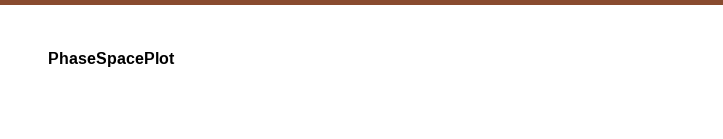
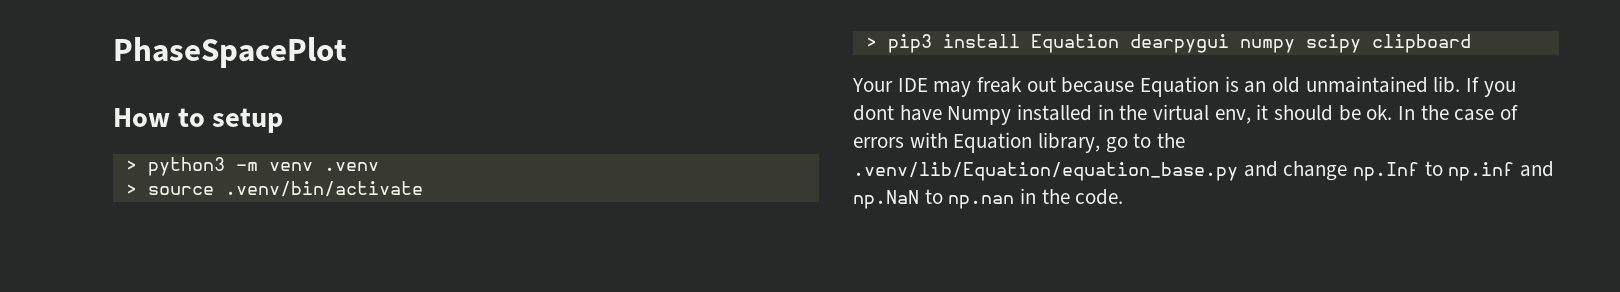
+ How to setup
+ > python3 -m venv .venv
+ > source .venv/bin/activate
+ > pip3 install Equation dearpygui numpy scipy clipboard
+ Your IDE may freak out because Equation is an old unmaintained lib. If you dont have Numpy installed in the virtual env, it should be ok. In the case of errors with Equation library, go to the .venv/lib/Equation/equation_base.py and change np.Inf to np.inf and np.NaN to np.nan in the code.

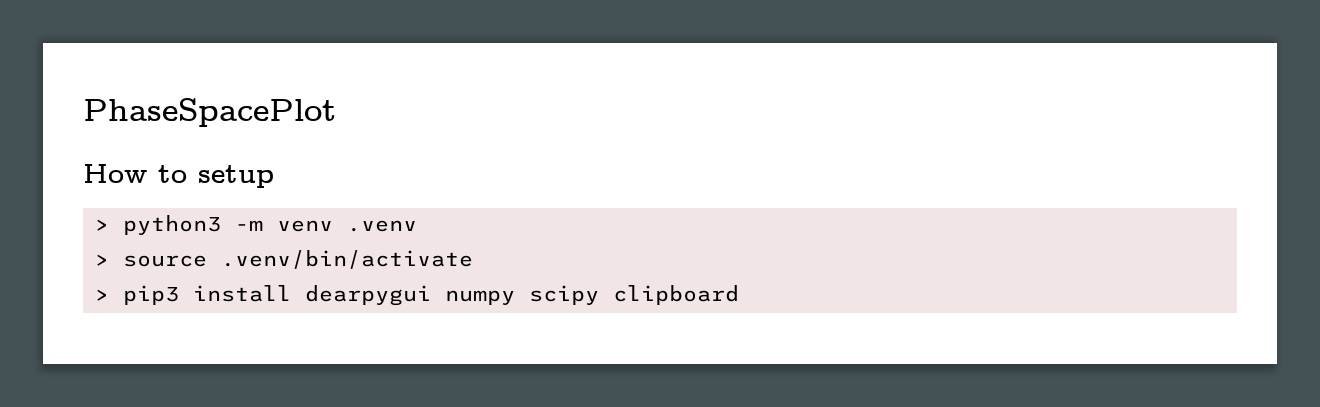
- > pip3 install Equation dearpygui numpy scipy clipboard
+ > pip3 install dearpygui numpy scipy clipboard
- Your IDE may freak out because Equation is an old unmaintained lib. If you dont have Numpy installed in the virtual env, it should be ok. In the case of errors with Equation library, go to the .venv/lib/Equation/equation_base.py and change np.Inf to np.inf and np.NaN to np.nan in the code.

